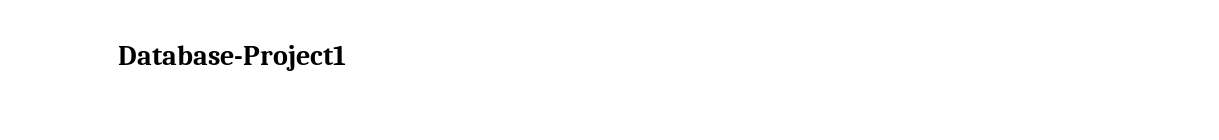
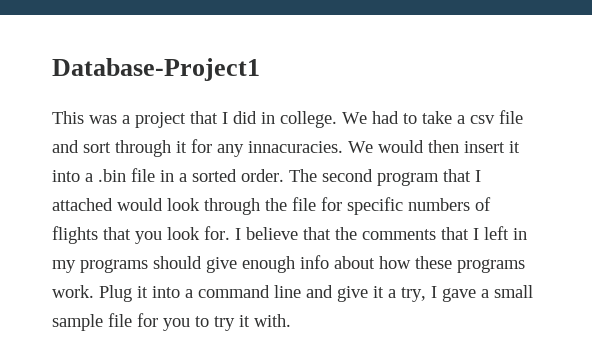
+ This was a project that I did in college. We had to take a csv file and sort through it for any innacuracies. We would then insert it into a .bin file in a sorted order. The second program that I attached would look through the file for specific numbers of flights that you look for. I believe that the comments that I left in my programs should give enough info about how these programs work. Plug it into a command line and give it a try, I gave a small sample file for you to try it with.

